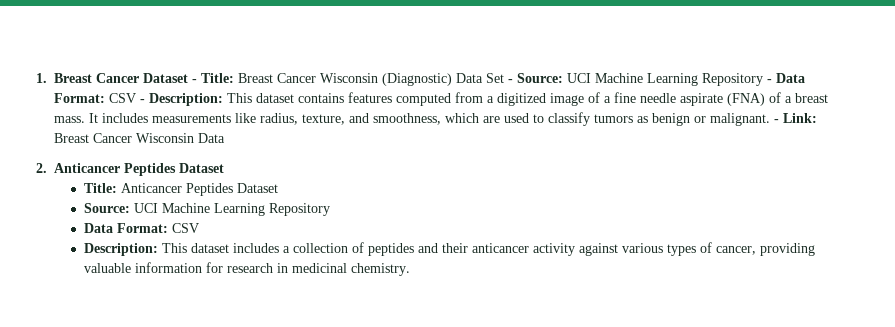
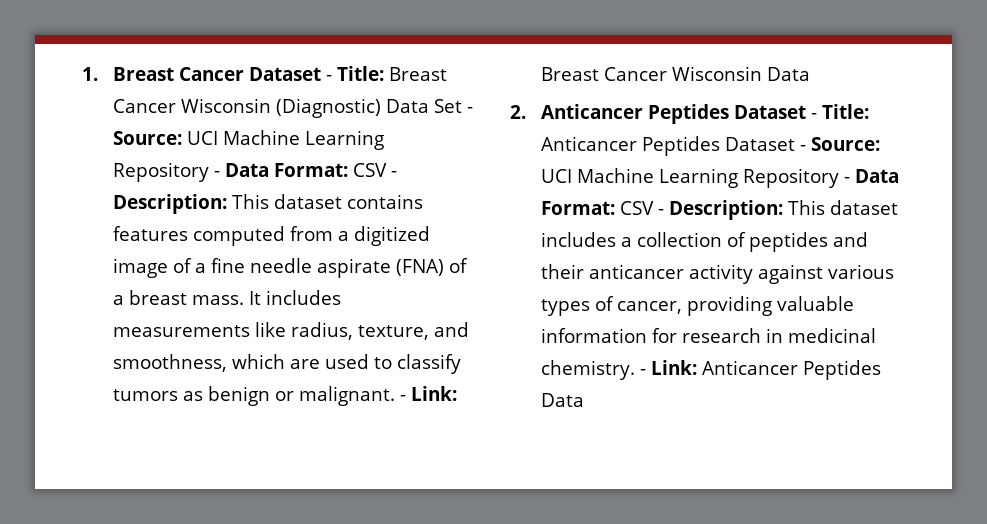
- 2. Anticancer Peptides Dataset
- Title: Anticancer Peptides Dataset
- Source: UCI Machine Learning Repository
- Data Format: CSV
- Description: This dataset includes a collection of peptides and their anticancer activity against various types of cancer, providing valuable information for research in medicinal chemistry.
+ 2. Anticancer Peptides Dataset - Title: Anticancer Peptides Dataset - Source: UCI Machine Learning Repository - Data Format: CSV - Description: This dataset includes a collection of peptides and their anticancer activity against various types of cancer, providing valuable information for research in medicinal chemistry.
+ - Link: Anticancer Peptides Data

